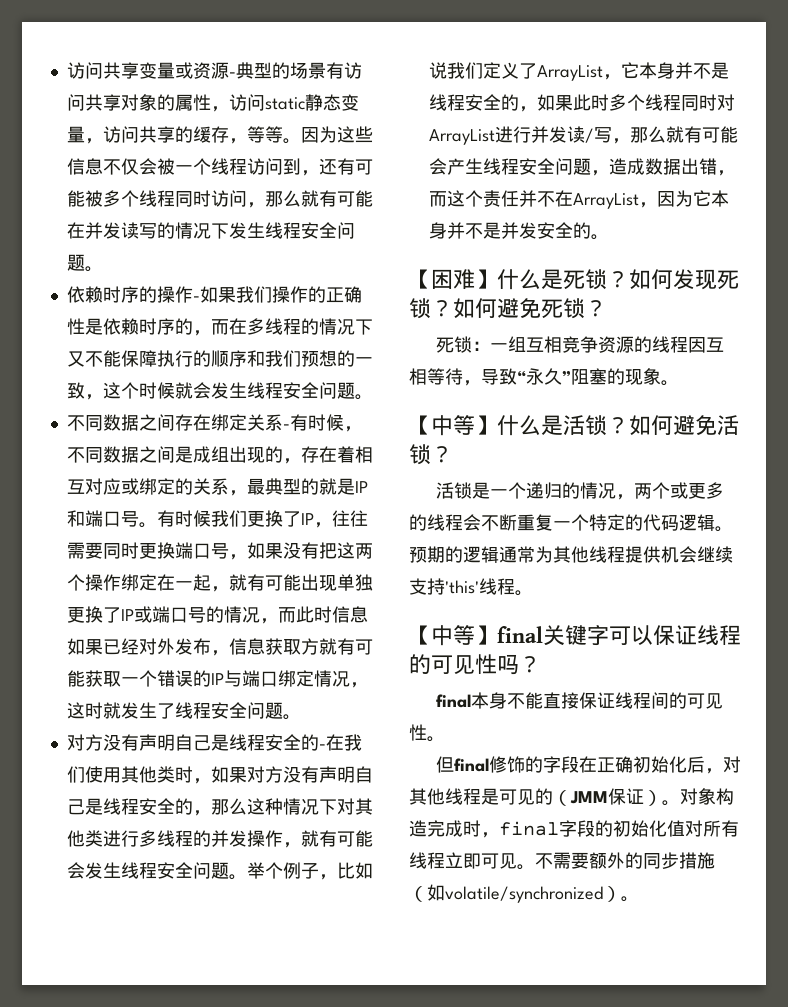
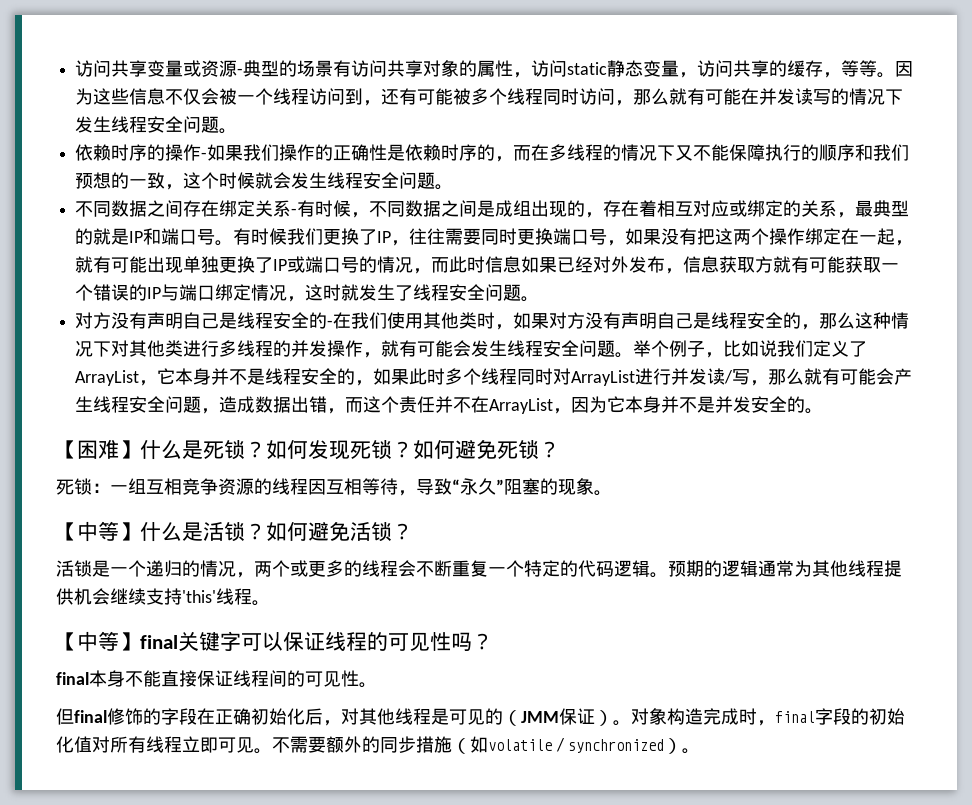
- 不需要额外的同步措施（如volatile/synchronized）。
+ 不需要额外的同步措施（如volatile / synchronized）。

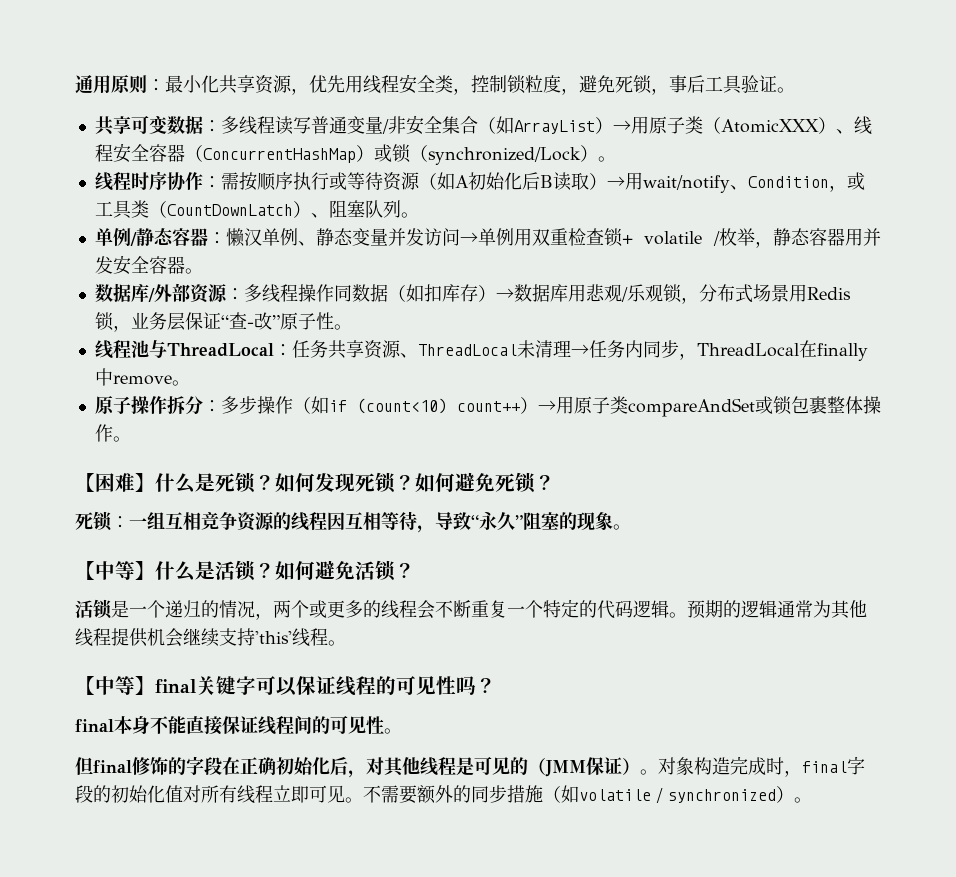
- 访问共享变量或资源-典型的场景有访问共享对象的属性，访问static静态变量，访问共享的缓存，等等。因为这些信息不仅会被一个线程访问到，还有可能被多个线程同时访问，那么就有可能在并发读写的情况下发生线程安全问题。
- 依赖时序的操作-如果我们操作的正确性是依赖时序的，而在多线程的情况下又不能保障执行的顺序和我们预想的一致，这个时候就会发生线程安全问题。
- 不同数据之间存在绑定关系-有时候，不同数据之间是成组出现的，存在着相互对应或绑定的关系，最典型的就是IP和端口号。有时候我们更换了IP，往往需要同时更换端口号，如果没有把这两个操作绑定在一起，就有可能出现单独更换了IP或端口号的情况，而此时信息如果已经对外发布，信息获取方就有可能获取一个错误的IP与端口绑定情况，这时就发生了线程安全问题。
- 对方没有声明自己是线程安全的-在我们使用其他类时，如果对方没有声明自己是线程安全的，那么这种情况下对其他类进行多线程的并发操作，就有可能会发生线程安全问题。举个例子，比如说我们定义了ArrayList，它本身并不是线程安全的，如果此时多个线程同时对ArrayList进行并发读/写，那么就有可能会产生线程安全问题，造成数据出错，而这个责任并不在ArrayList，因为它本身并不是并发安全的。
+ 通用原则：最小化共享资源，优先用线程安全类，控制锁粒度，避免死锁，事后工具验证。
+ 共享可变数据：多线程读写普通变量/非安全集合（如ArrayList）→用原子类（AtomicXXX）、线程安全容器（ConcurrentHashMap）或锁（synchronized/Lock）。
+ 线程时序协作：需按顺序执行或等待资源（如A初始化后B读取）→用wait/notify、Condition，或工具类（CountDownLatch）、阻塞队列。
+ 单例/静态容器：懒汉单例、静态变量并发访问→单例用双重检查锁+ volatile /枚举，静态容器用并发安全容器。
+ 数据库/外部资源：多线程操作同数据（如扣库存）→数据库用悲观/乐观锁，分布式场景用Redis锁，业务层保证“查-改”原子性。
+ 线程池与ThreadLocal：任务共享资源、ThreadLocal未清理→任务内同步，ThreadLocal在finally中remove。
+ 原子操作拆分：多步操作（如if (count<10) count++）→用原子类compareAndSet或锁包裹整体操作。

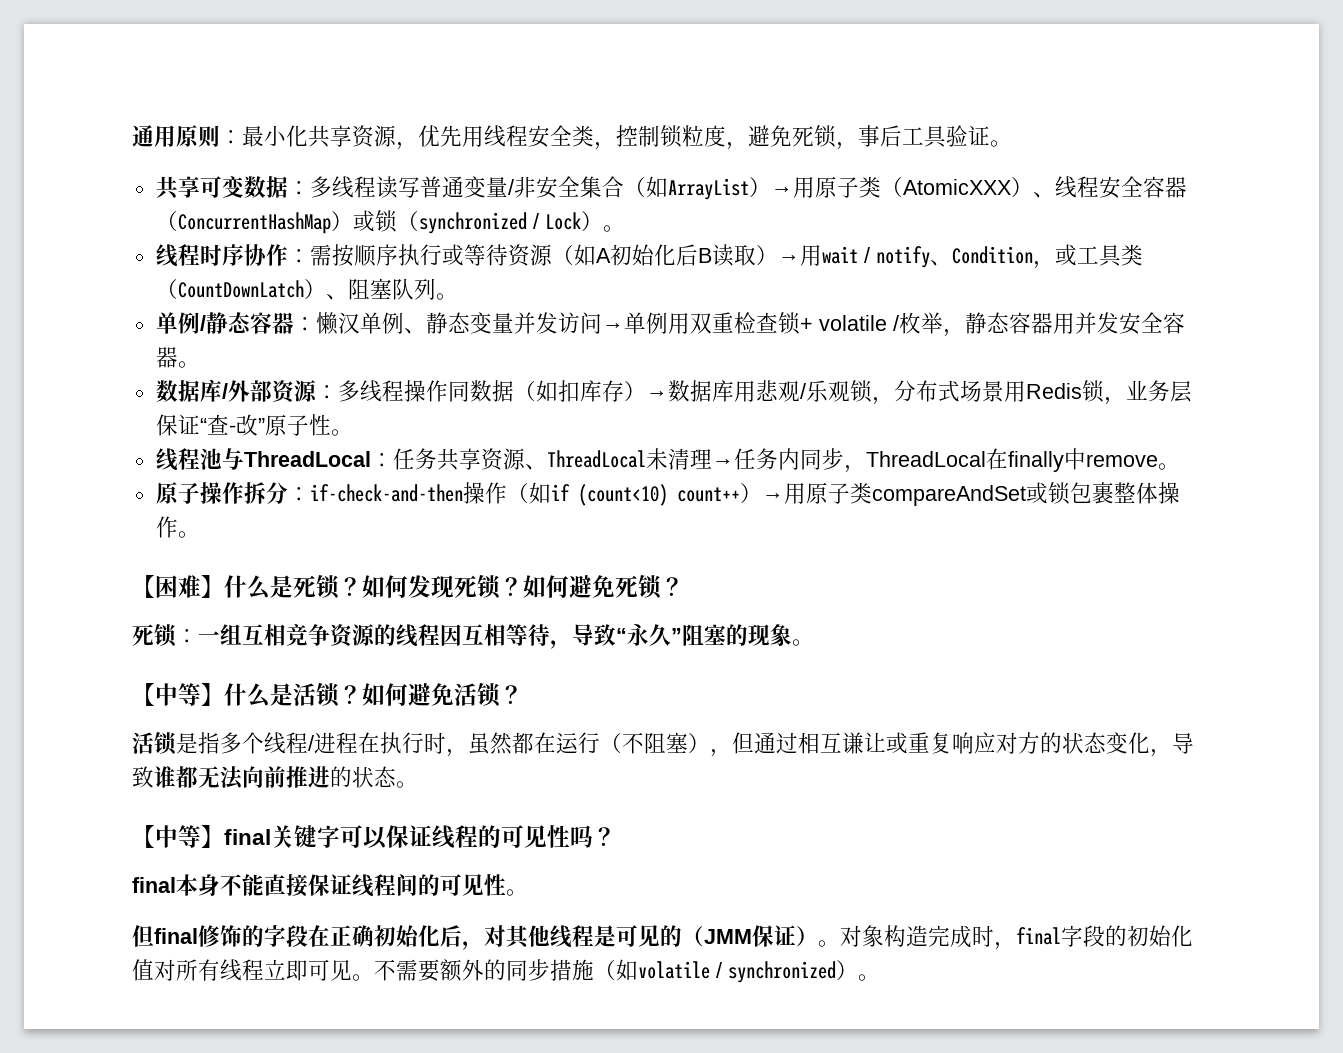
- 共享可变数据：多线程读写普通变量/非安全集合（如ArrayList）→用原子类（AtomicXXX）、线程安全容器（ConcurrentHashMap）或锁（synchronized/Lock）。
+ 共享可变数据：多线程读写普通变量/非安全集合（如ArrayList）→用原子类（AtomicXXX）、线程安全容器（ConcurrentHashMap）或锁（synchronized / Lock）。
- 线程时序协作：需按顺序执行或等待资源（如A初始化后B读取）→用wait/notify、Condition，或工具类（CountDownLatch）、阻塞队列。
+ 线程时序协作：需按顺序执行或等待资源（如A初始化后B读取）→用wait / notify、Condition，或工具类（CountDownLatch）、阻塞队列。
- 原子操作拆分：多步操作（如if (count<10) count++）→用原子类compareAndSet或锁包裹整体操作。
+ 原子操作拆分：if-check-and-then操作（如if (count<10) count++）→用原子类compareAndSet或锁包裹整体操作。
- 活锁是一个递归的情况，两个或更多的线程会不断重复一个特定的代码逻辑。预期的逻辑通常为其他线程提供机会继续支持'this'线程。
+ 活锁是指多个线程/进程在执行时，虽然都在运行（不阻塞），但通过相互谦让或重复响应对方的状态变化，导致谁都无法向前推进的状态。

